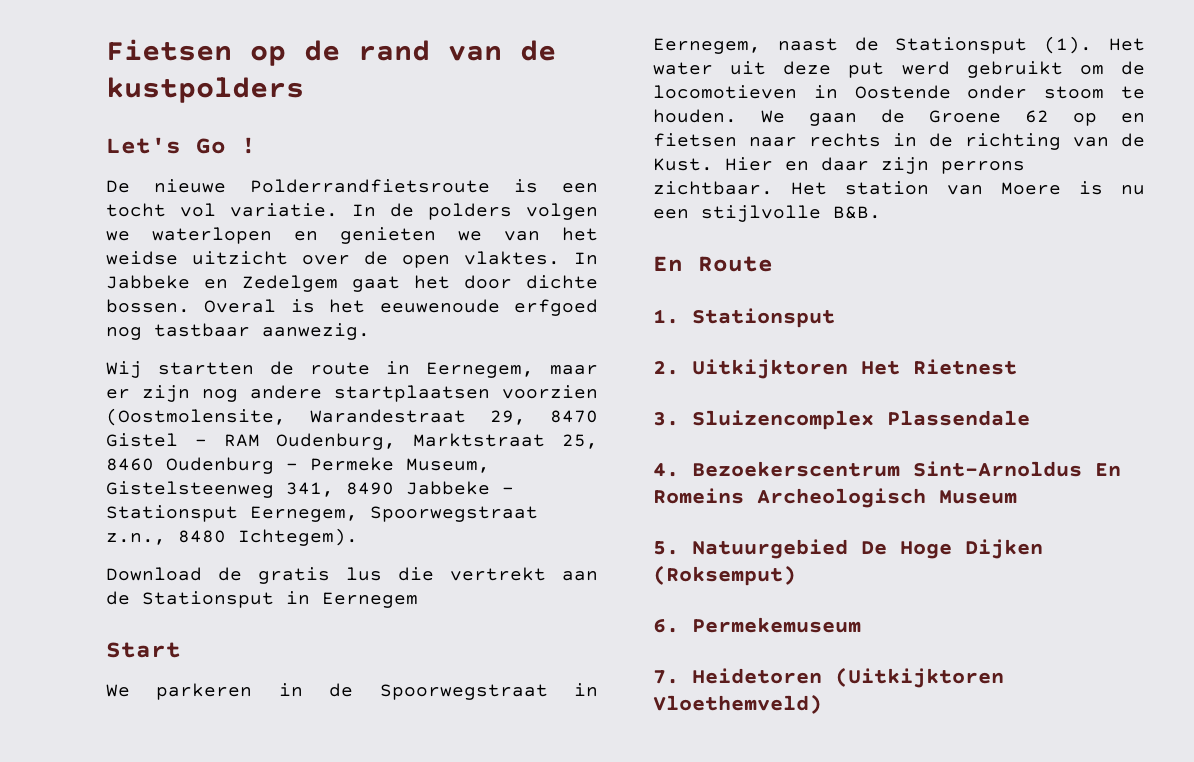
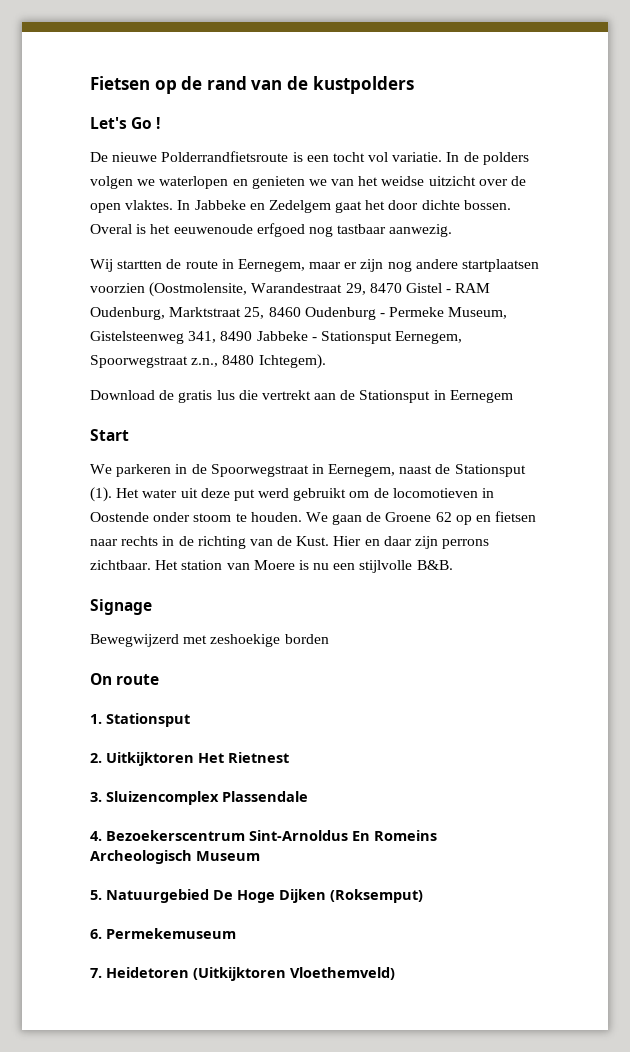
- En Route
+ Signage
+ Bewegwijzerd met zeshoekige borden
+ On route

